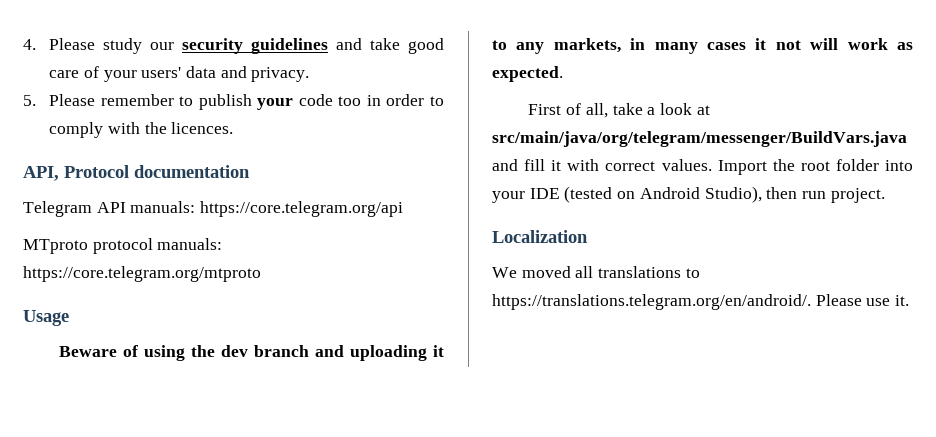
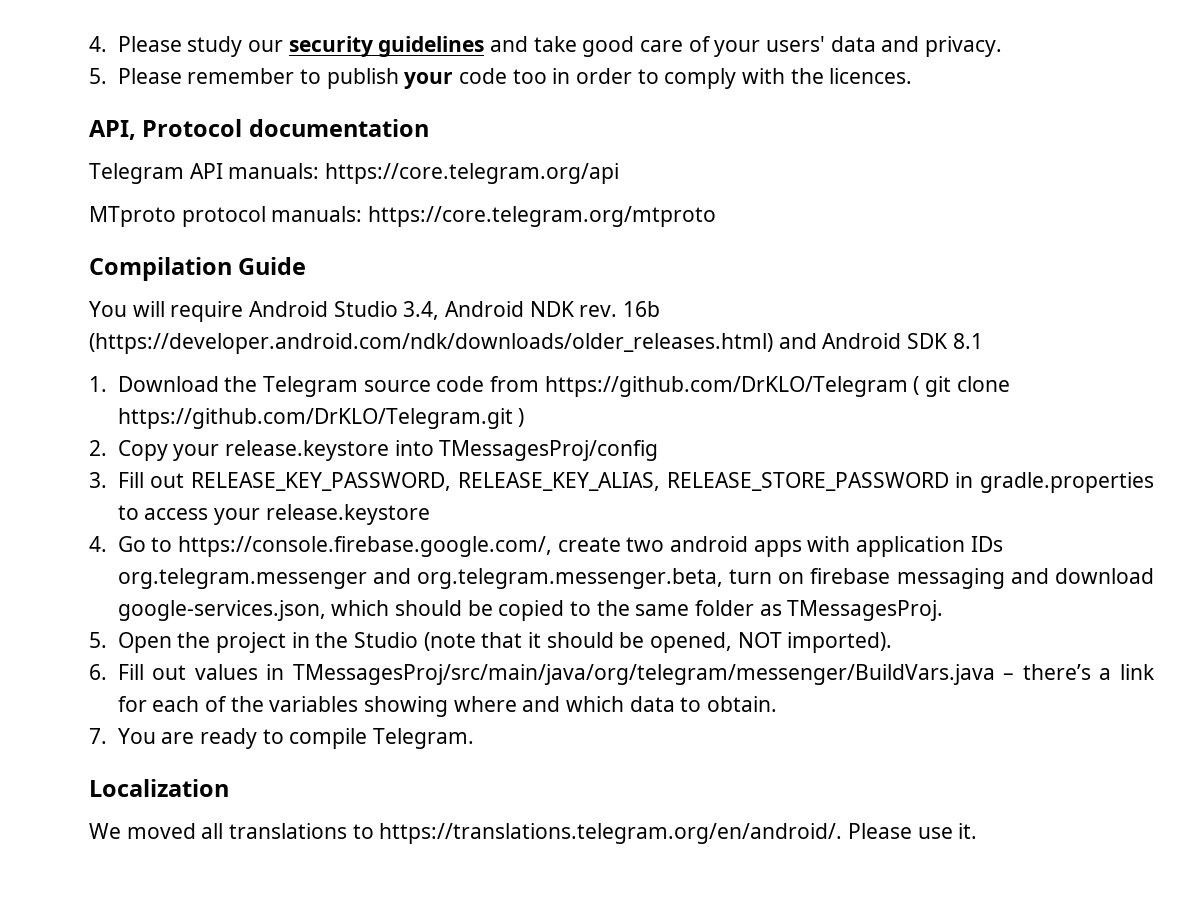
- Usage
- Beware of using the dev branch and uploading it to any markets, in many cases it not will work as expected.
- First of all, take a look at src/main/java/org/telegram/messenger/BuildVars.java and fill it with correct values. Import the root folder into your IDE (tested on Android Studio), then run project.
+ Compilation Guide
+ You will require Android Studio 3.4, Android NDK rev. 16b (https://developer.android.com/ndk/downloads/older_releases.html) and Android SDK 8.1
+ 1. Download the Telegram source code from https://github.com/DrKLO/Telegram ( git clone https://github.com/DrKLO/Telegram.git )
+ 2. Copy your release.keystore into TMessagesProj/config
+ 3. Fill out RELEASE_KEY_PASSWORD, RELEASE_KEY_ALIAS, RELEASE_STORE_PASSWORD in gradle.properties to access your release.keystore
+ 4. Go to https://console.firebase.google.com/, create two android apps with application IDs org.telegram.messenger and org.telegram.messenger.beta, turn on firebase messaging and download google-services.json, which should be copied to the same folder as TMessagesProj.
+ 5. Open the project in the Studio (note that it should be opened, NOT imported).
+ 6. Fill out values in TMessagesProj/src/main/java/org/telegram/messenger/BuildVars.java – there’s a link for each of the variables showing where and which data to obtain.
+ 7. You are ready to compile Telegram.

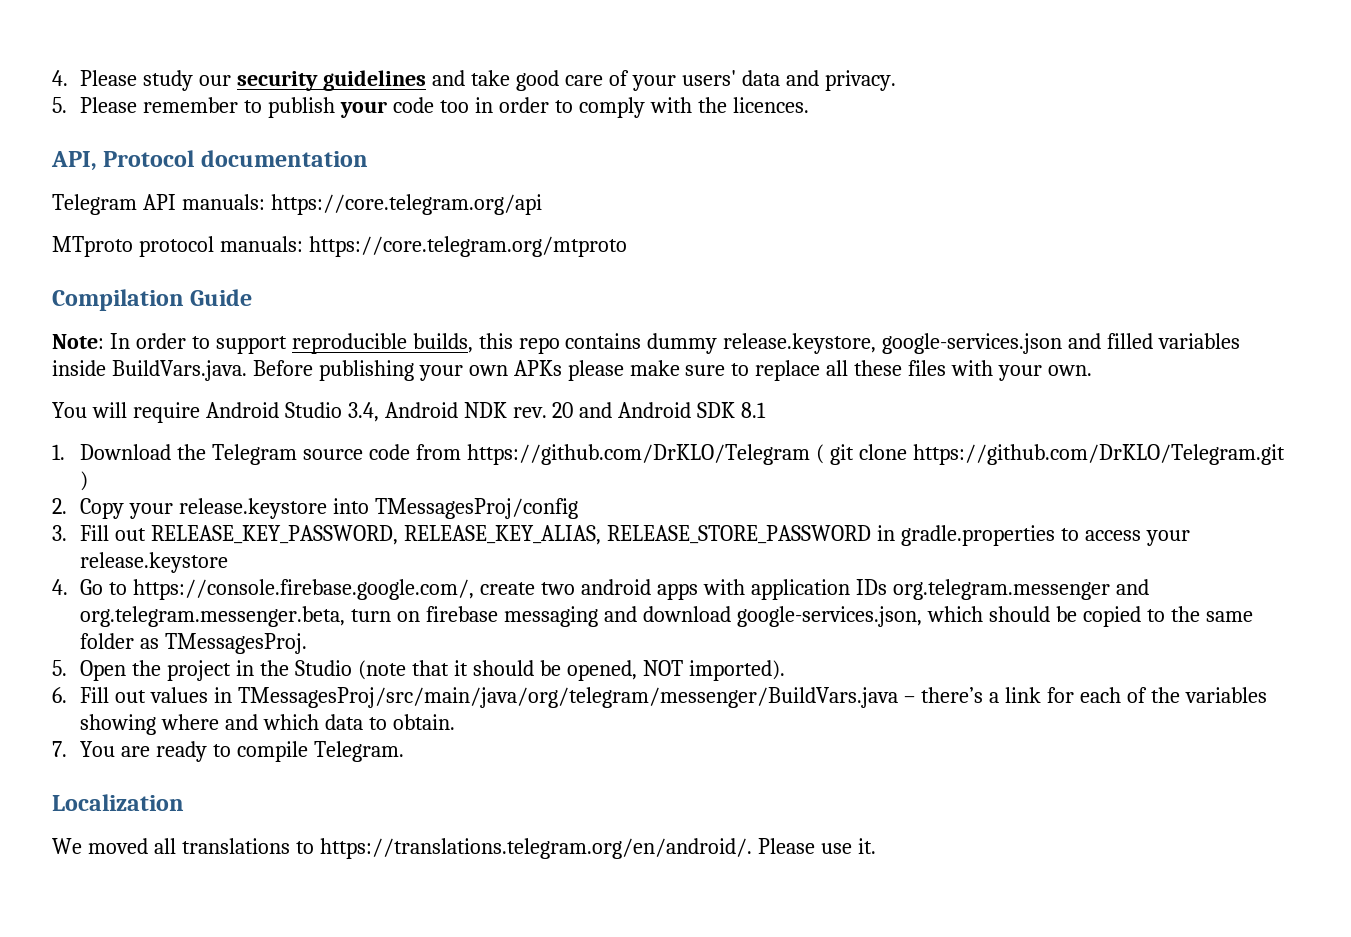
+ Note: In order to support reproducible builds, this repo contains dummy release.keystore, google-services.json and filled variables inside BuildVars.java. Before publishing your own APKs please make sure to replace all these files with your own.
- 16b (https://developer.android.com/ndk/downloads/older_releases.html) and Android SDK 8.1
+ 20 and Android SDK 8.1

